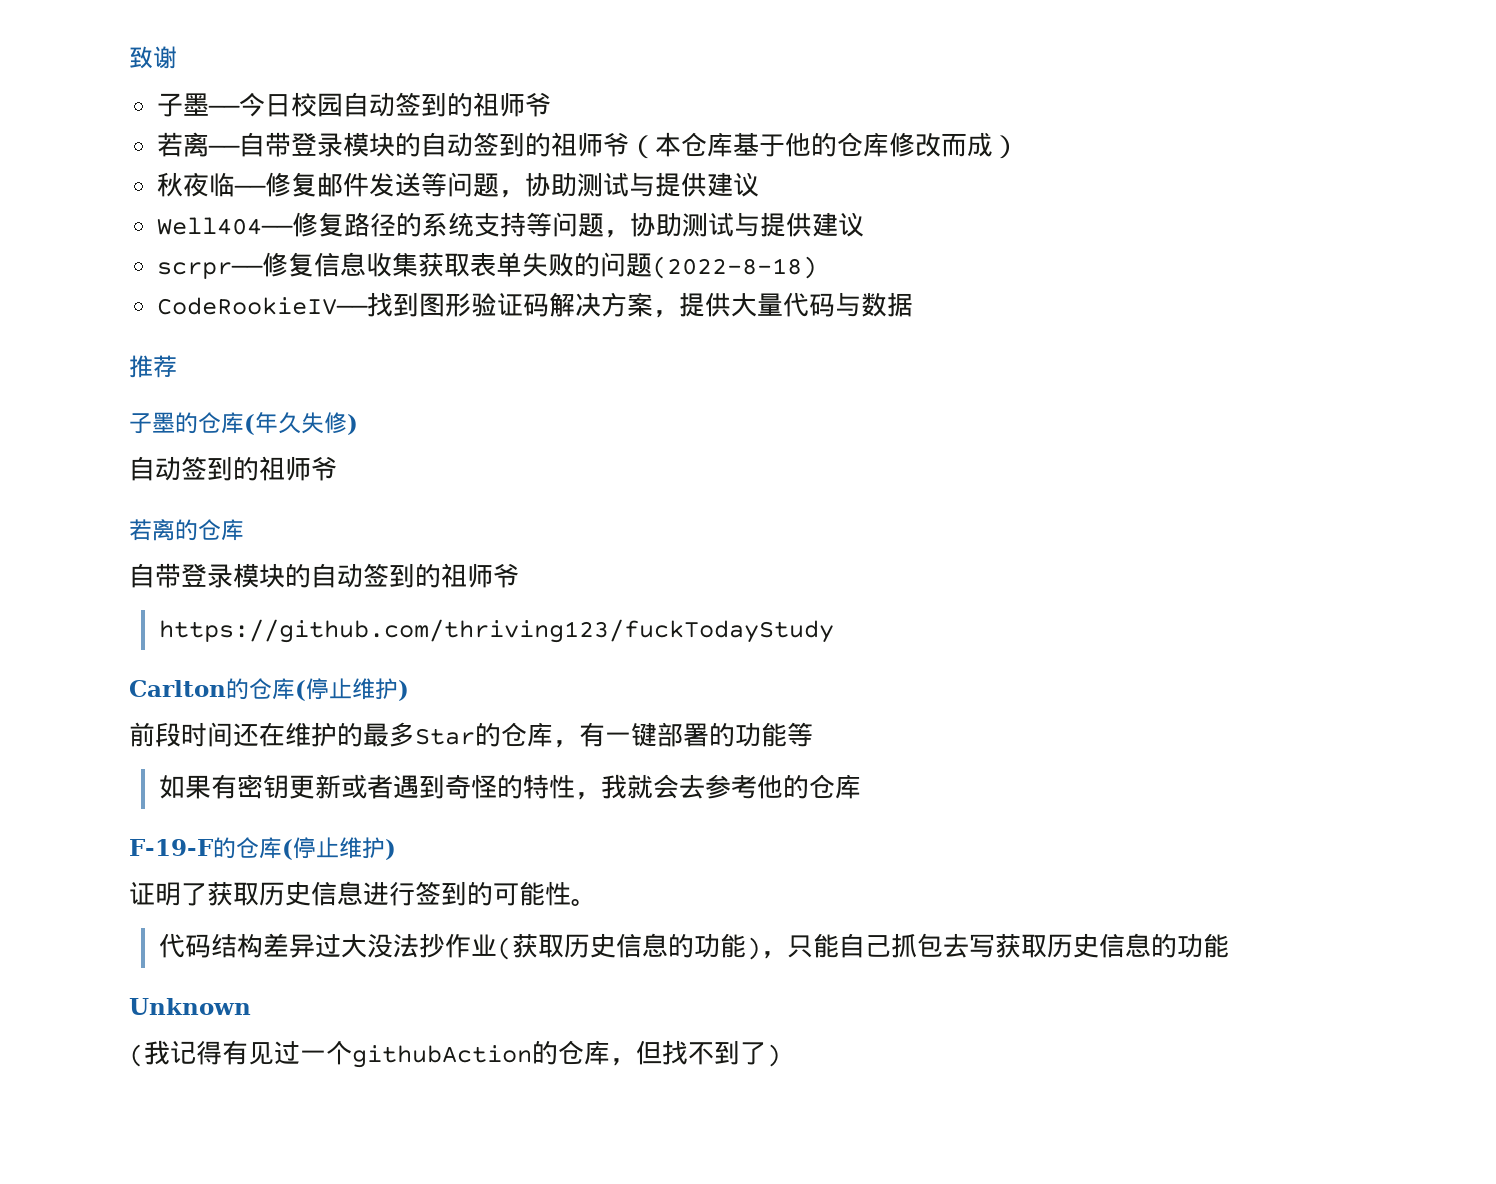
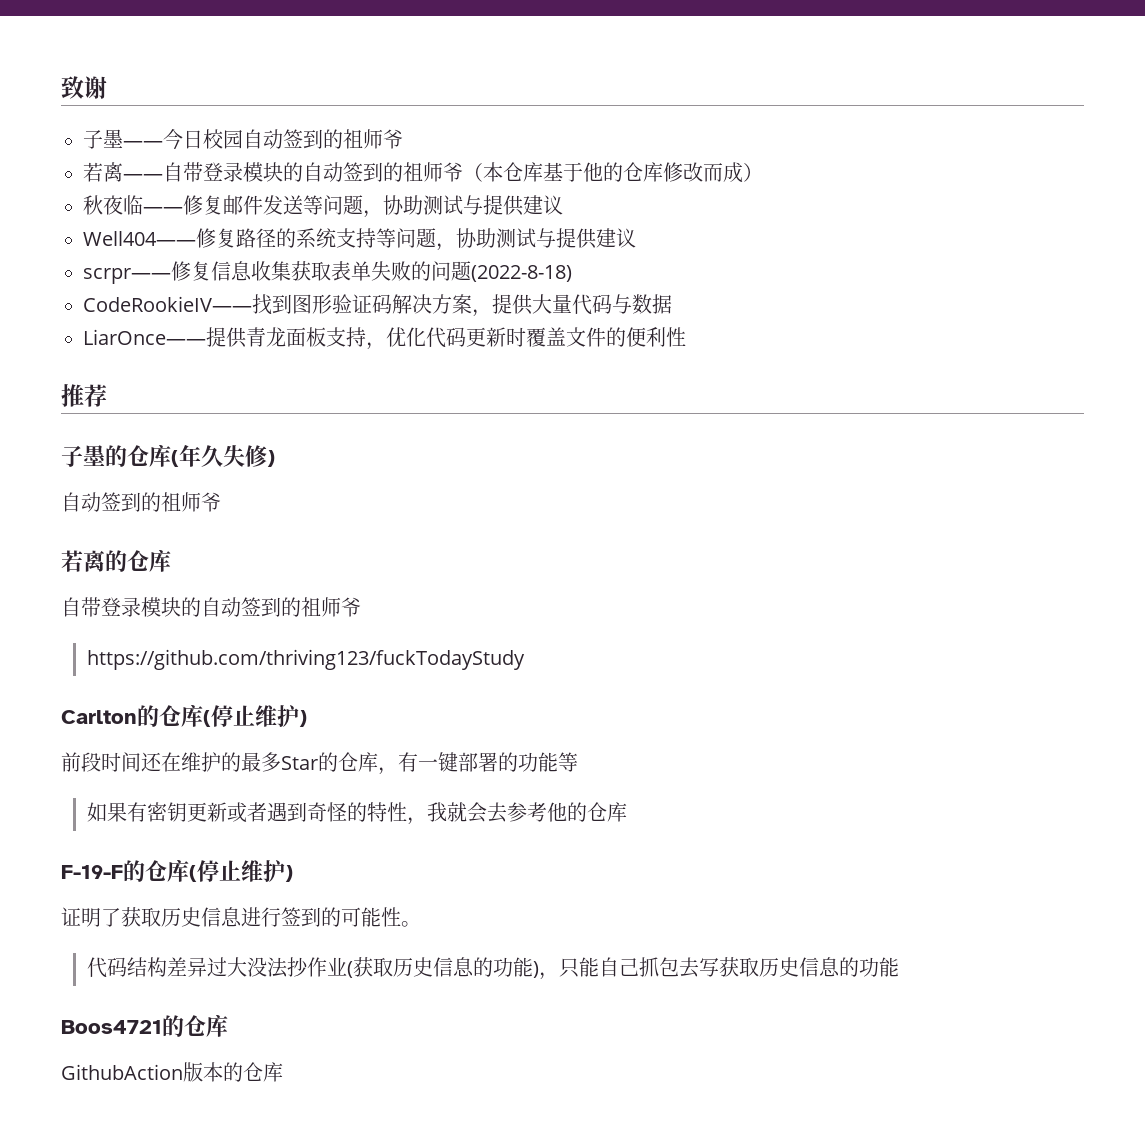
+ LiarOnce——提供青龙面板支持，优化代码更新时覆盖文件的便利性
- Unknown
- (我记得有见过一个githubAction的仓库，但找不到了)
+ Boos4721的仓库
+ GithubAction版本的仓库

